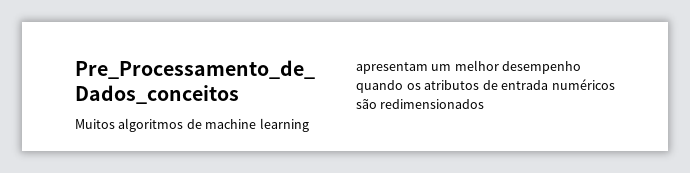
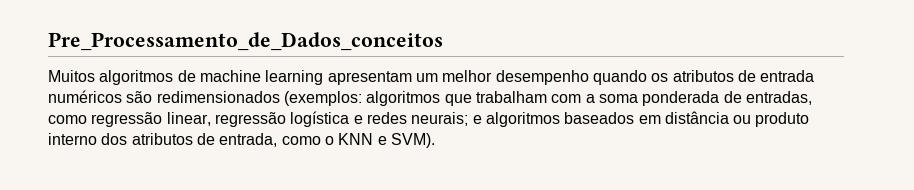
- Muitos algoritmos de machine learning apresentam um melhor desempenho quando os atributos de entrada numéricos são redimensionados
+ Muitos algoritmos de machine learning apresentam um melhor desempenho quando os atributos de entrada numéricos são redimensionados (exemplos: algoritmos que trabalham com a soma ponderada de entradas, como regressão linear, regressão logística e redes neurais; e algoritmos baseados em distância ou produto interno dos atributos de entrada, como o KNN e SVM).

